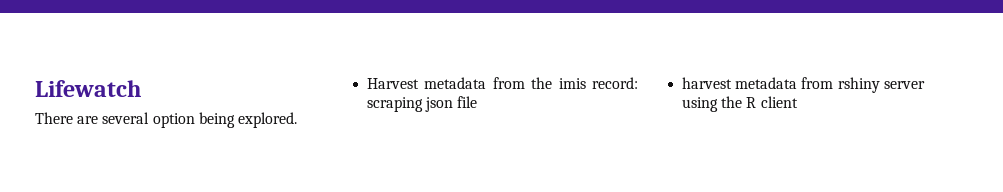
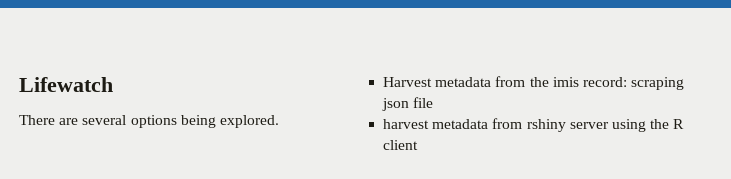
- There are several option being explored.
+ There are several options being explored.

